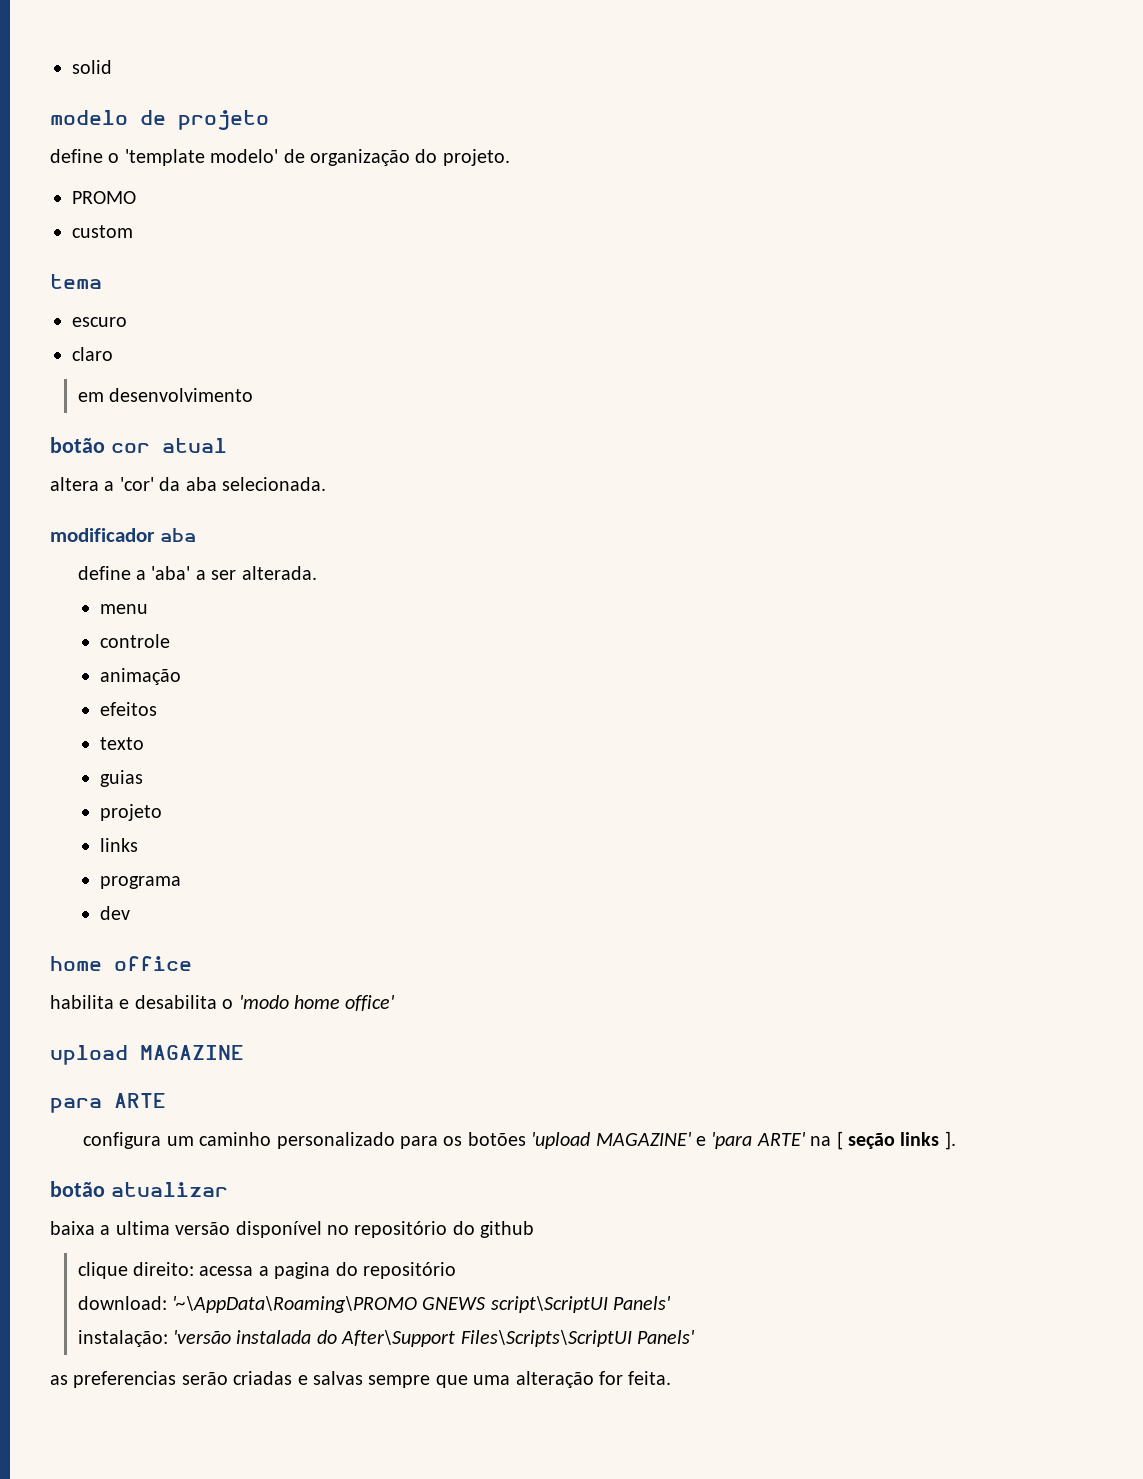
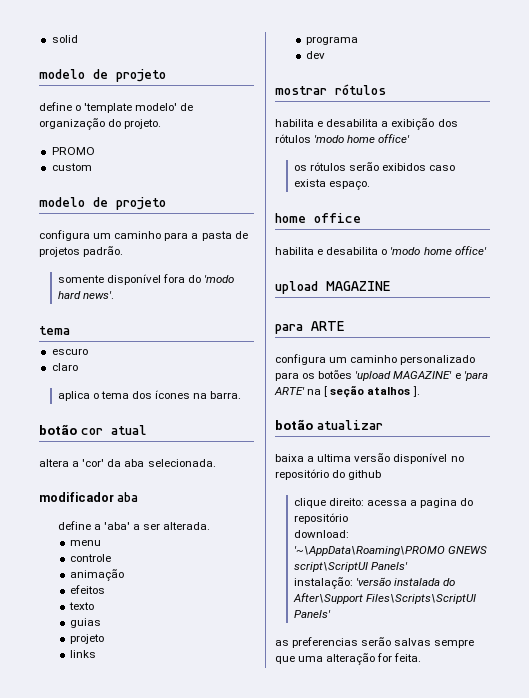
  custom
+ modelo de projeto
+ configura um caminho para a pasta de projetos padrão.
+ somente disponível fora do 'modo hard news'.
  tema
  escuro
  claro
- em desenvolvimento
+ aplica o tema dos ícones na barra.
+ mostrar rótulos
+ habilita e desabilita a exibição dos rótulos 'modo home office'
+ os rótulos serão exibidos caso exista espaço.
- configura um caminho personalizado para os botões 'upload MAGAZINE' e 'para ARTE' na [ seção links ].
+ configura um caminho personalizado para os botões 'upload MAGAZINE' e 'para ARTE' na [ seção atalhos ].
- as preferencias serão criadas e salvas sempre que uma alteração for feita.
+ as preferencias serão salvas sempre que uma alteração for feita.

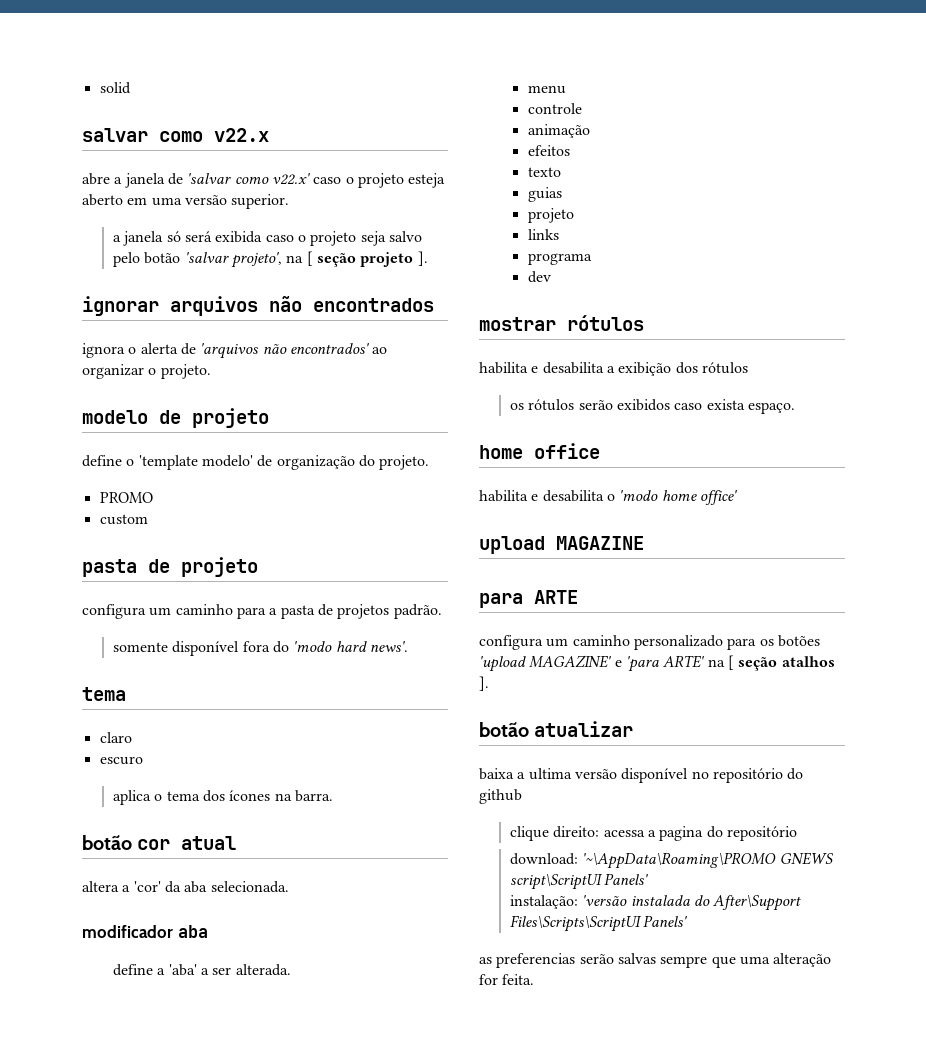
+ salvar como v22.x
+ abre a janela de 'salvar como v22.x' caso o projeto esteja aberto em uma versão superior.
+ a janela só será exibida caso o projeto seja salvo pelo botão 'salvar projeto', na [ seção projeto ].
+ ignorar arquivos não encontrados
+ ignora o alerta de 'arquivos não encontrados' ao organizar o projeto.
  custom
- modelo de projeto
+ pasta de projeto
+ claro
- claro
- habilita e desabilita a exibição dos rótulos 'modo home office'
+ habilita e desabilita a exibição dos rótulos

